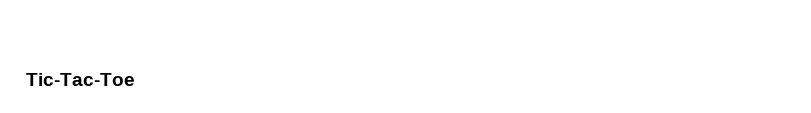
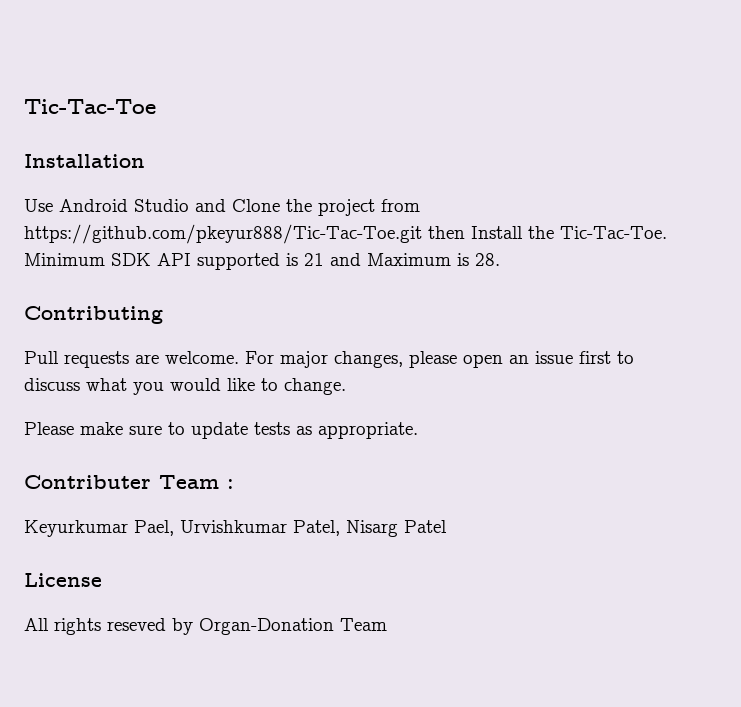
+ Installation
+ Use Android Studio and Clone the project from https://github.com/pkeyur888/Tic-Tac-Toe.git then Install the Tic-Tac-Toe. Minimum SDK API supported is 21 and Maximum is 28.
+ Contributing
+ Pull requests are welcome. For major changes, please open an issue first to discuss what you would like to change.
+ Please make sure to update tests as appropriate.
+ Contributer Team :
+ Keyurkumar Pael, Urvishkumar Patel, Nisarg Patel
+ License
+ All rights reseved by Organ-Donation Team

